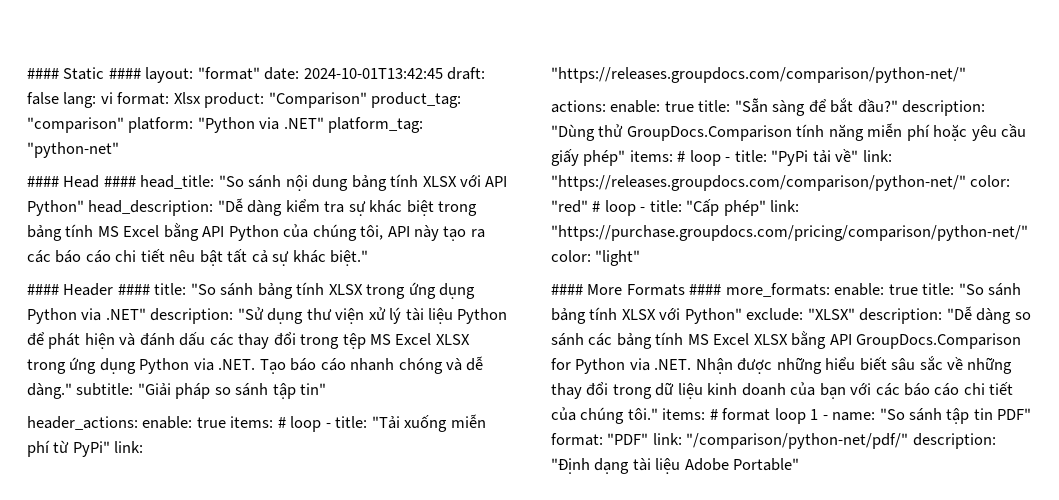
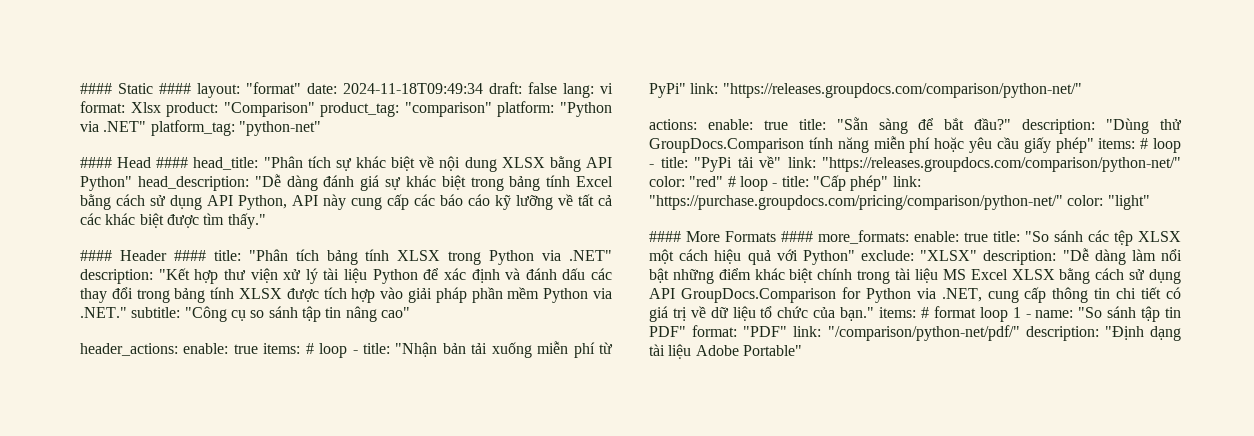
- #### Static #### layout: "format" date: 2024-10-01T13:42:45 draft: false lang: vi format: Xlsx product: "Comparison" product_tag: "comparison" platform: "Python via .NET" platform_tag: "python-net"
+ #### Static #### layout: "format" date: 2024-11-18T09:49:34 draft: false lang: vi format: Xlsx product: "Comparison" product_tag: "comparison" platform: "Python via .NET" platform_tag: "python-net"
- #### Head #### head_title: "So sánh nội dung bảng tính XLSX với API Python" head_description: "Dễ dàng kiểm tra sự khác biệt trong bảng tính MS Excel bằng API Python của chúng tôi, API này tạo ra các báo cáo chi tiết nêu bật tất cả sự khác biệt."
+ #### Head #### head_title: "Phân tích sự khác biệt về nội dung XLSX bằng API Python" head_description: "Dễ dàng đánh giá sự khác biệt trong bảng tính Excel bằng cách sử dụng API Python, API này cung cấp các báo cáo kỹ lưỡng về tất cả các khác biệt được tìm thấy."
- #### Header #### title: "So sánh bảng tính XLSX trong ứng dụng Python via .NET" description: "Sử dụng thư viện xử lý tài liệu Python để phát hiện và đánh dấu các thay đổi trong tệp MS Excel XLSX trong ứng dụng Python via .NET. Tạo báo cáo nhanh chóng và dễ dàng." subtitle: "Giải pháp so sánh tập tin"
+ #### Header #### title: "Phân tích bảng tính XLSX trong Python via .NET" description: "Kết hợp thư viện xử lý tài liệu Python để xác định và đánh dấu các thay đổi trong bảng tính XLSX được tích hợp vào giải pháp phần mềm Python via .NET." subtitle: "Công cụ so sánh tập tin nâng cao"
- header_actions: enable: true items: # loop - title: "Tải xuống miễn phí từ PyPi" link: "https://releases.groupdocs.com/comparison/python-net/"
+ header_actions: enable: true items: # loop - title: "Nhận bản tải xuống miễn phí từ PyPi" link: "https://releases.groupdocs.com/comparison/python-net/"
- #### More Formats #### more_formats: enable: true title: "So sánh bảng tính XLSX với Python" exclude: "XLSX" description: "Dễ dàng so sánh các bảng tính MS Excel XLSX bằng API GroupDocs.Comparison for Python via .NET. Nhận được những hiểu biết sâu sắc về những thay đổi trong dữ liệu kinh doanh của bạn với các báo cáo chi tiết của chúng tôi." items: # format loop 1 - name: "So sánh tập tin PDF" format: "PDF" link: "/comparison/python-net/pdf/" description: "Định dạng tài liệu Adobe Portable"
+ #### More Formats #### more_formats: enable: true title: "So sánh các tệp XLSX một cách hiệu quả với Python" exclude: "XLSX" description: "Dễ dàng làm nổi bật những điểm khác biệt chính trong tài liệu MS Excel XLSX bằng cách sử dụng API GroupDocs.Comparison for Python via .NET, cung cấp thông tin chi tiết có giá trị về dữ liệu tổ chức của bạn." items: # format loop 1 - name: "So sánh tập tin PDF" format: "PDF" link: "/comparison/python-net/pdf/" description: "Định dạng tài liệu Adobe Portable"

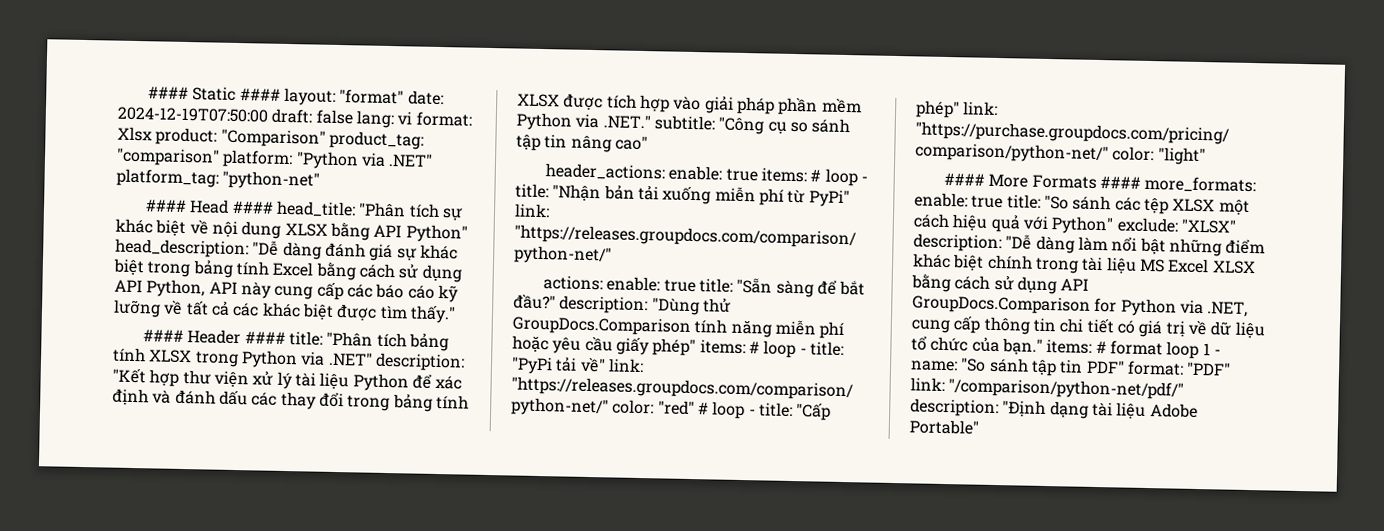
- #### Static #### layout: "format" date: 2024-11-18T09:49:34 draft: false lang: vi format: Xlsx product: "Comparison" product_tag: "comparison" platform: "Python via .NET" platform_tag: "python-net"
+ #### Static #### layout: "format" date: 2024-12-19T07:50:00 draft: false lang: vi format: Xlsx product: "Comparison" product_tag: "comparison" platform: "Python via .NET" platform_tag: "python-net"

